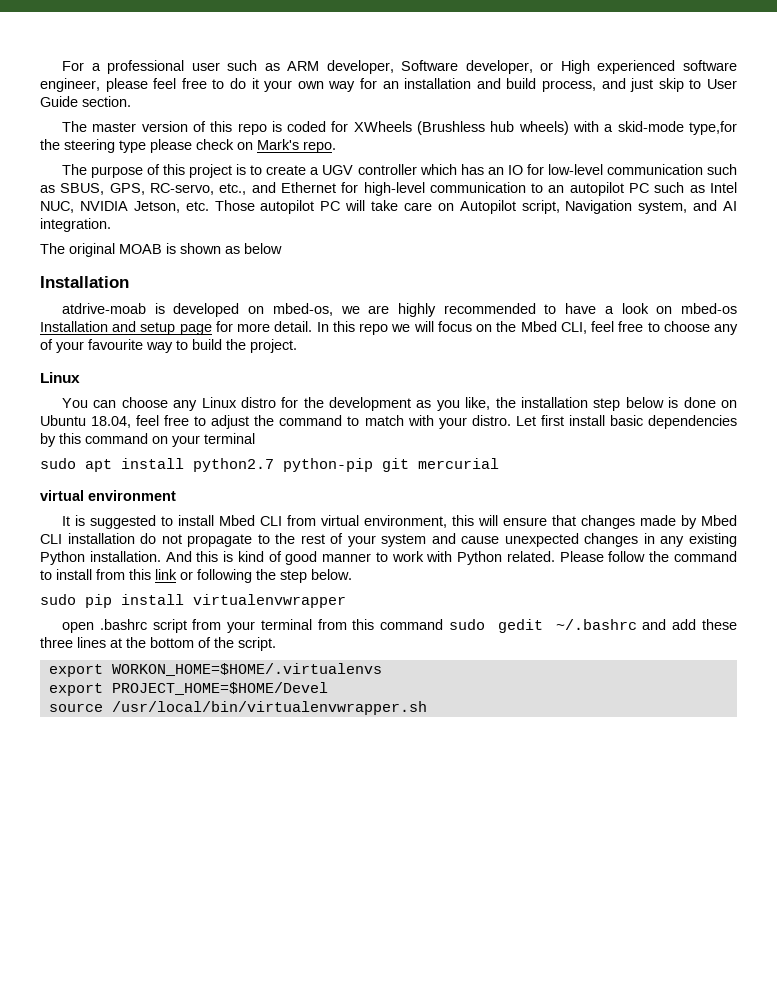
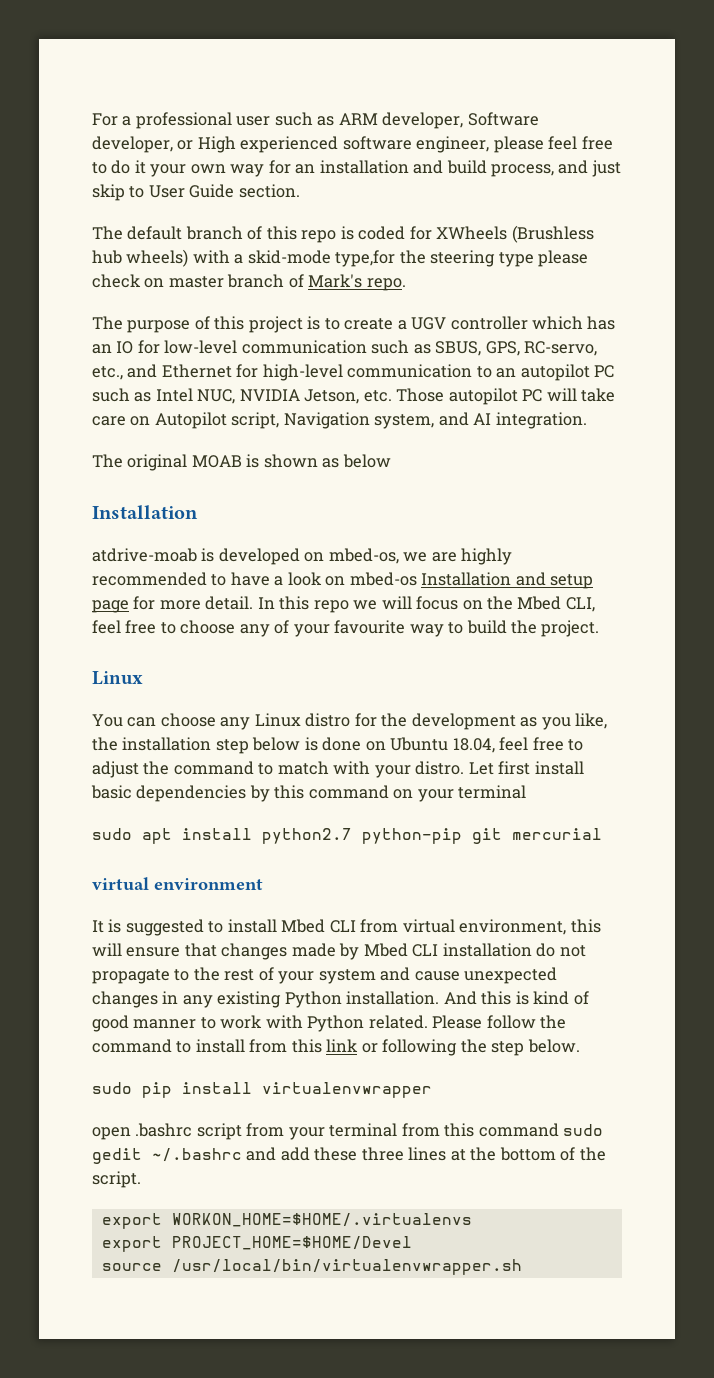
- The master version of this repo is coded for XWheels (Brushless hub wheels) with a skid-mode type,for the steering type please check on Mark's repo.
+ The default branch of this repo is coded for XWheels (Brushless hub wheels) with a skid-mode type,for the steering type please check on master branch of Mark's repo.

